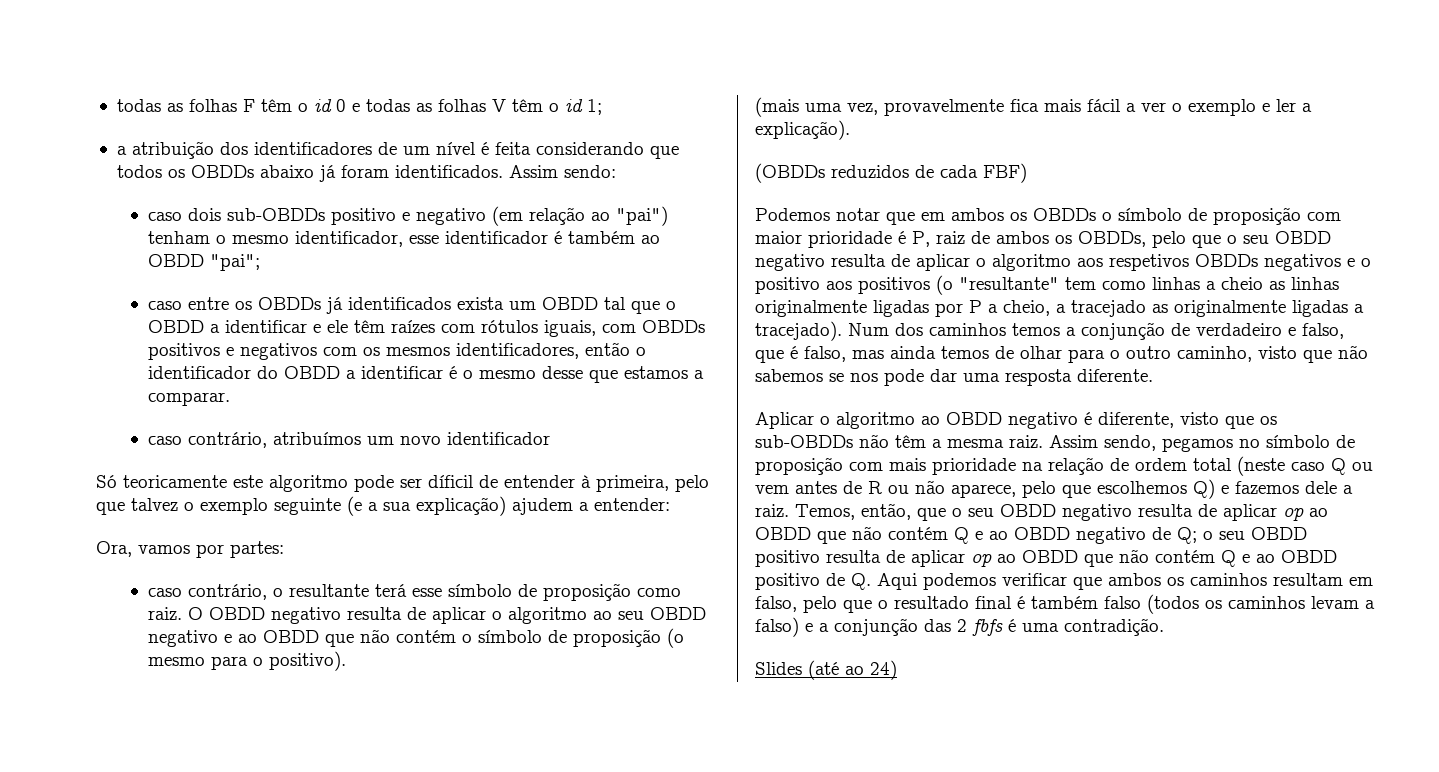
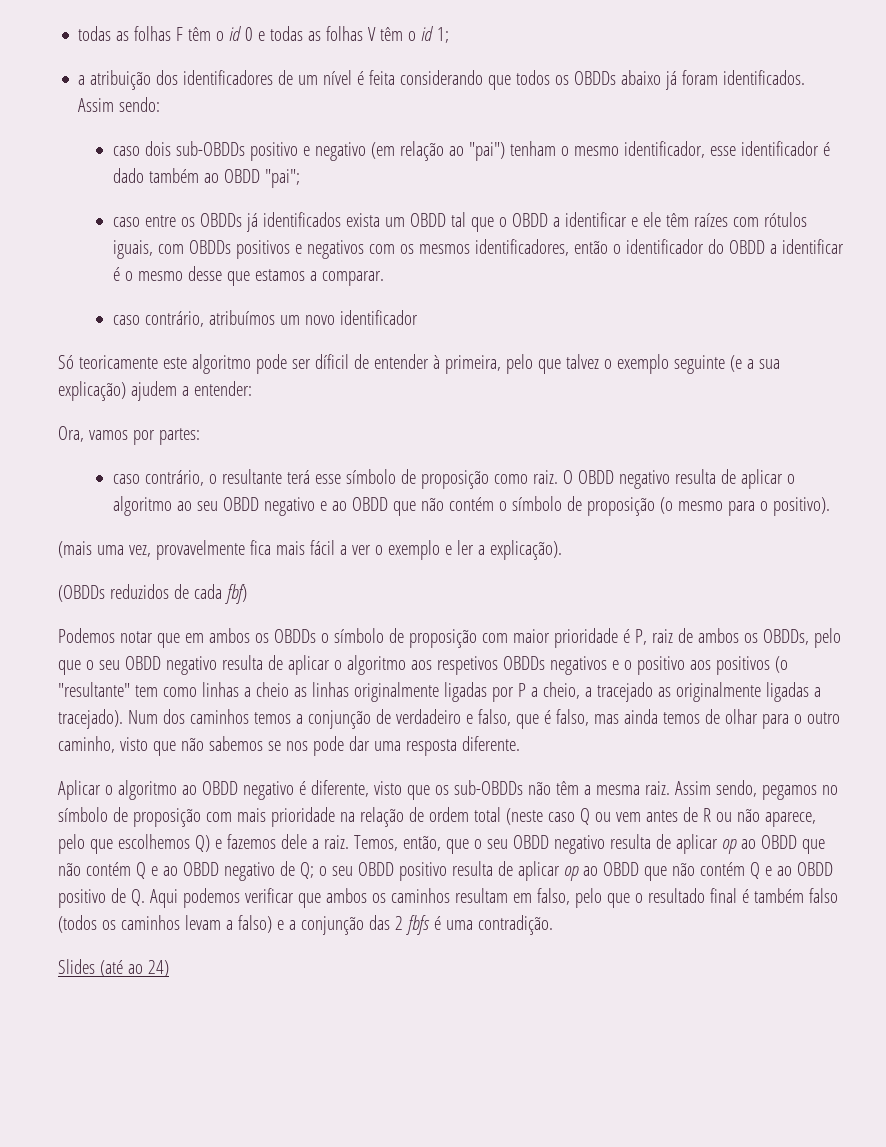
- caso dois sub-OBDDs positivo e negativo (em relação ao "pai") tenham o mesmo identificador, esse identificador é também ao OBDD "pai";
+ caso dois sub-OBDDs positivo e negativo (em relação ao "pai") tenham o mesmo identificador, esse identificador é dado também ao OBDD "pai";
- (OBDDs reduzidos de cada FBF)
+ (OBDDs reduzidos de cada fbf)

